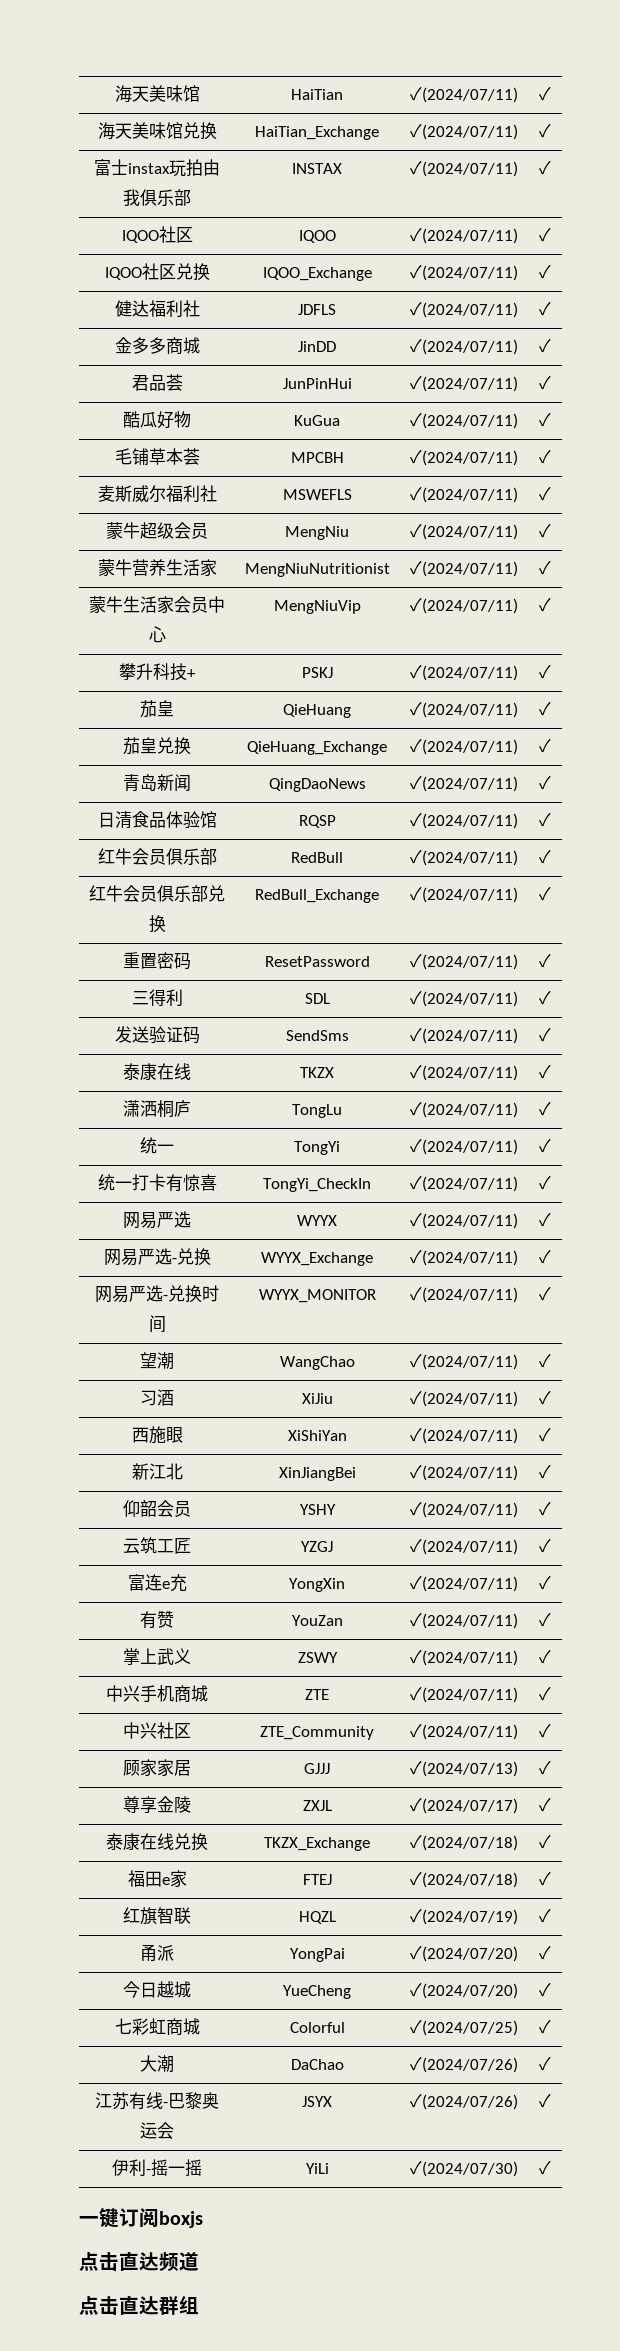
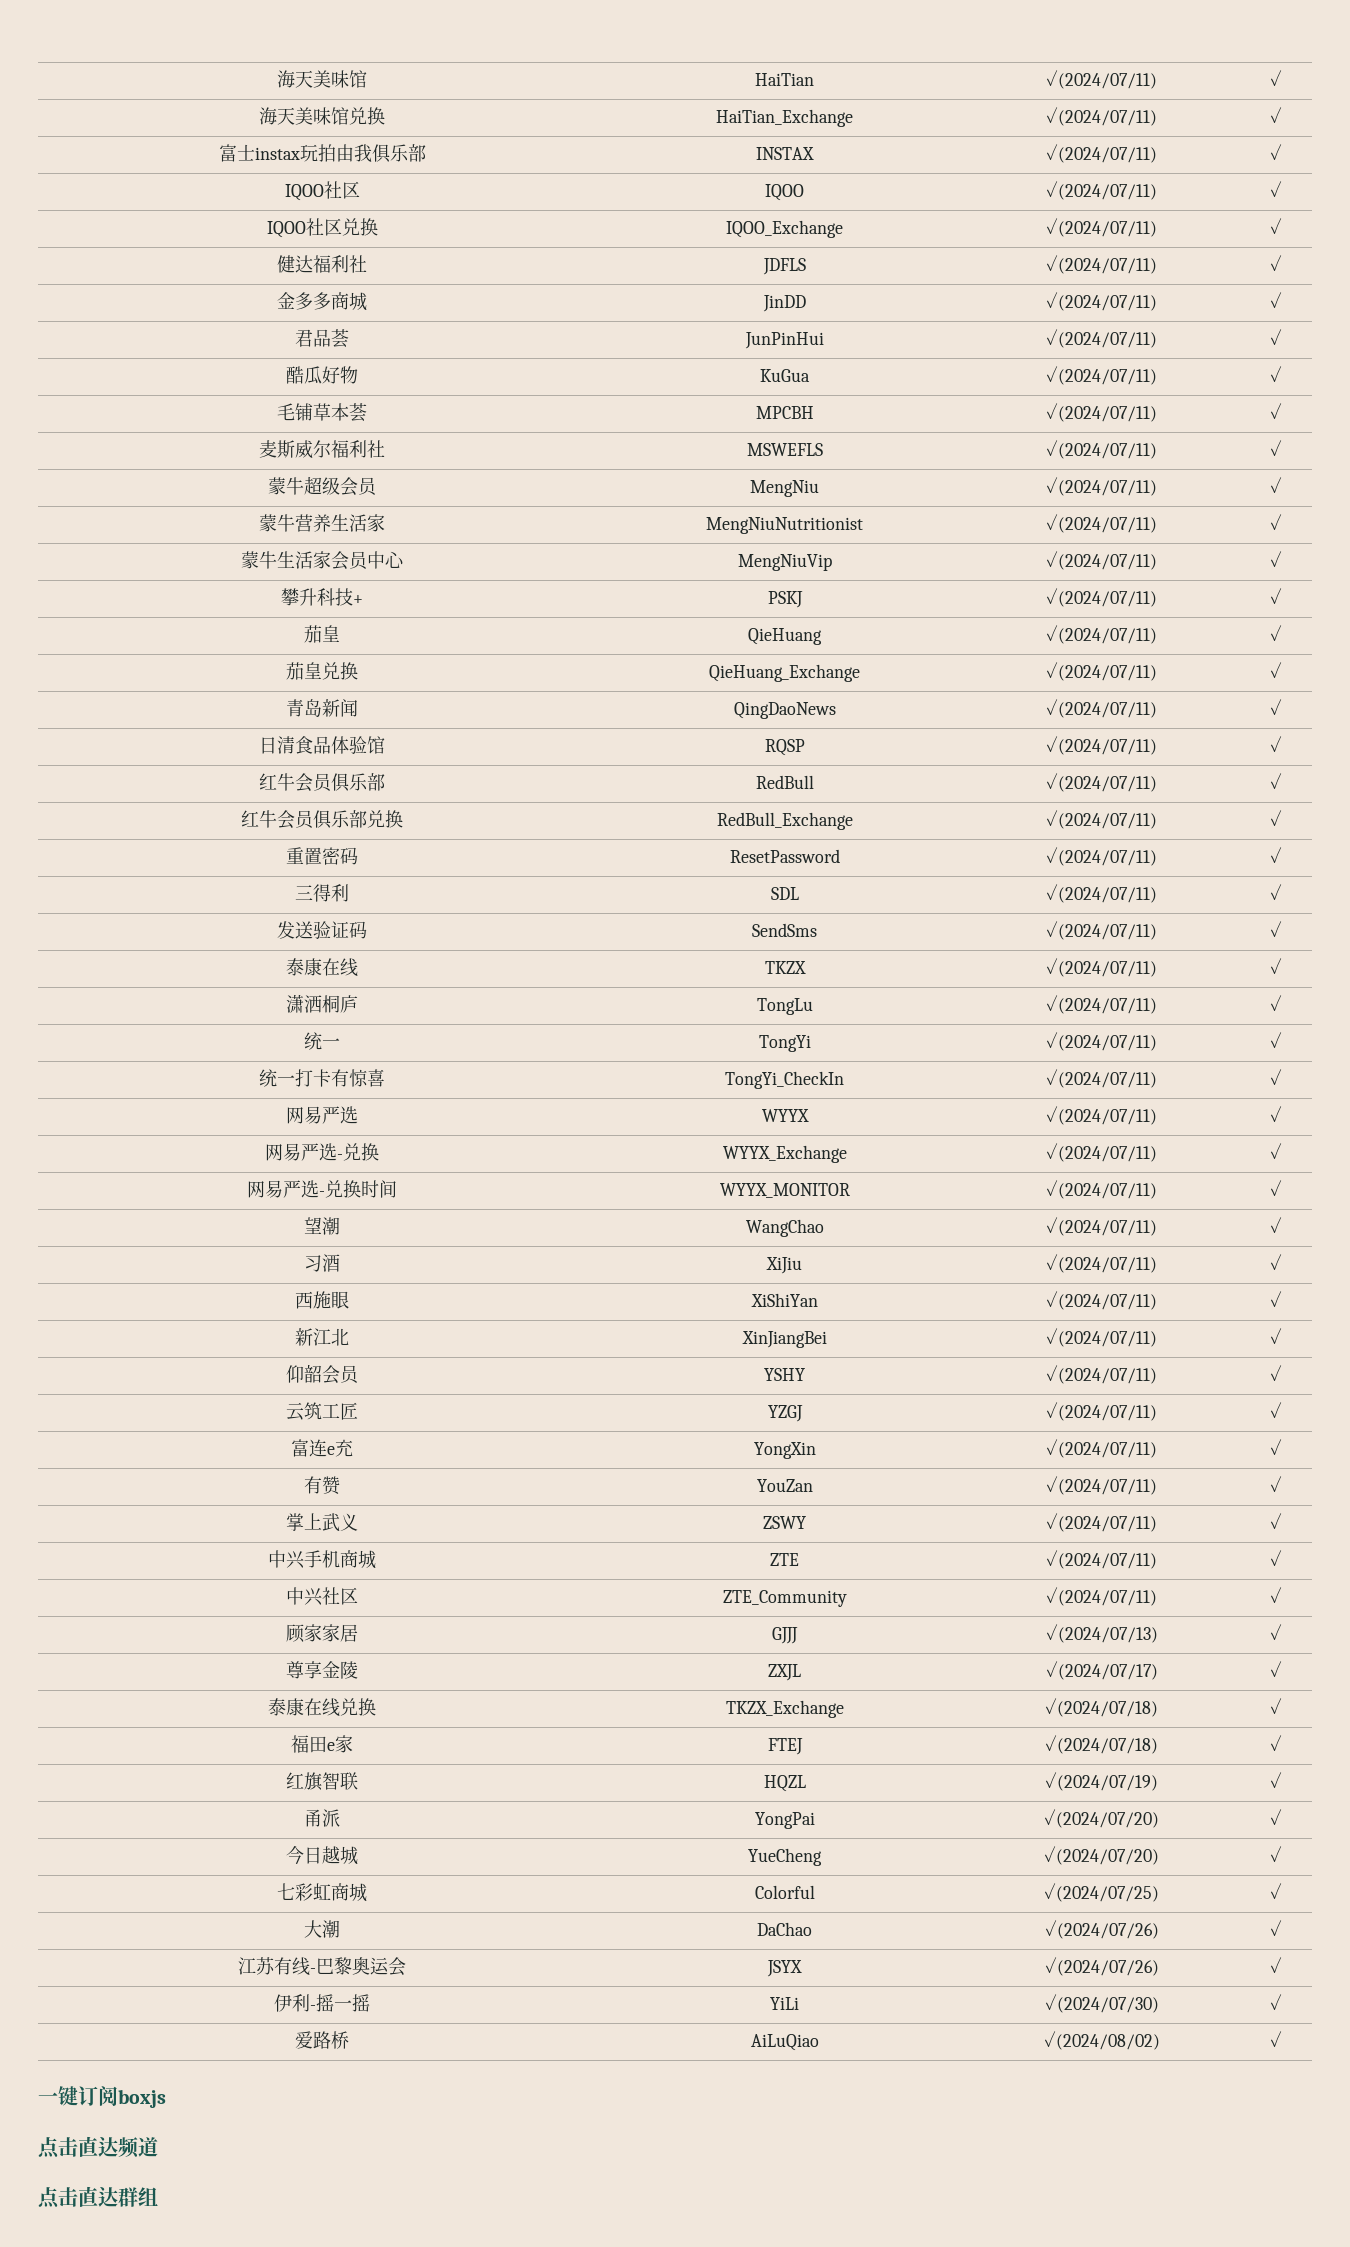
+ 爱路桥 | AiLuQiao | ✓(2024/08/02) | ✓

